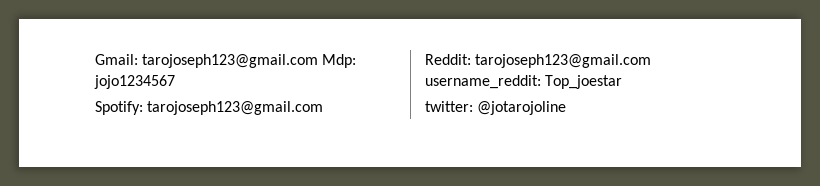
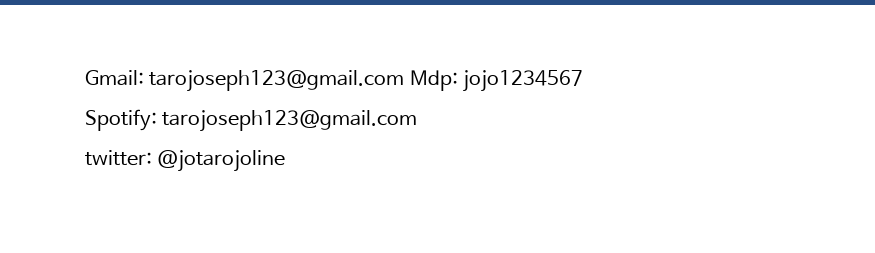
- Reddit: tarojoseph123@gmail.com username_reddit: Top_joestar

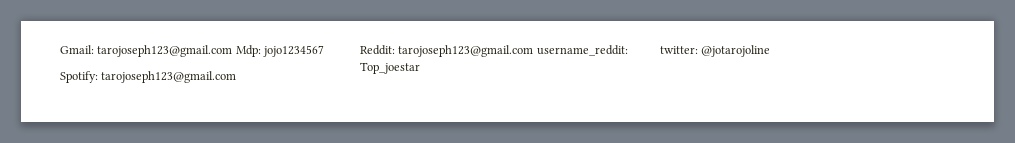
+ Reddit: tarojoseph123@gmail.com username_reddit: Top_joestar

